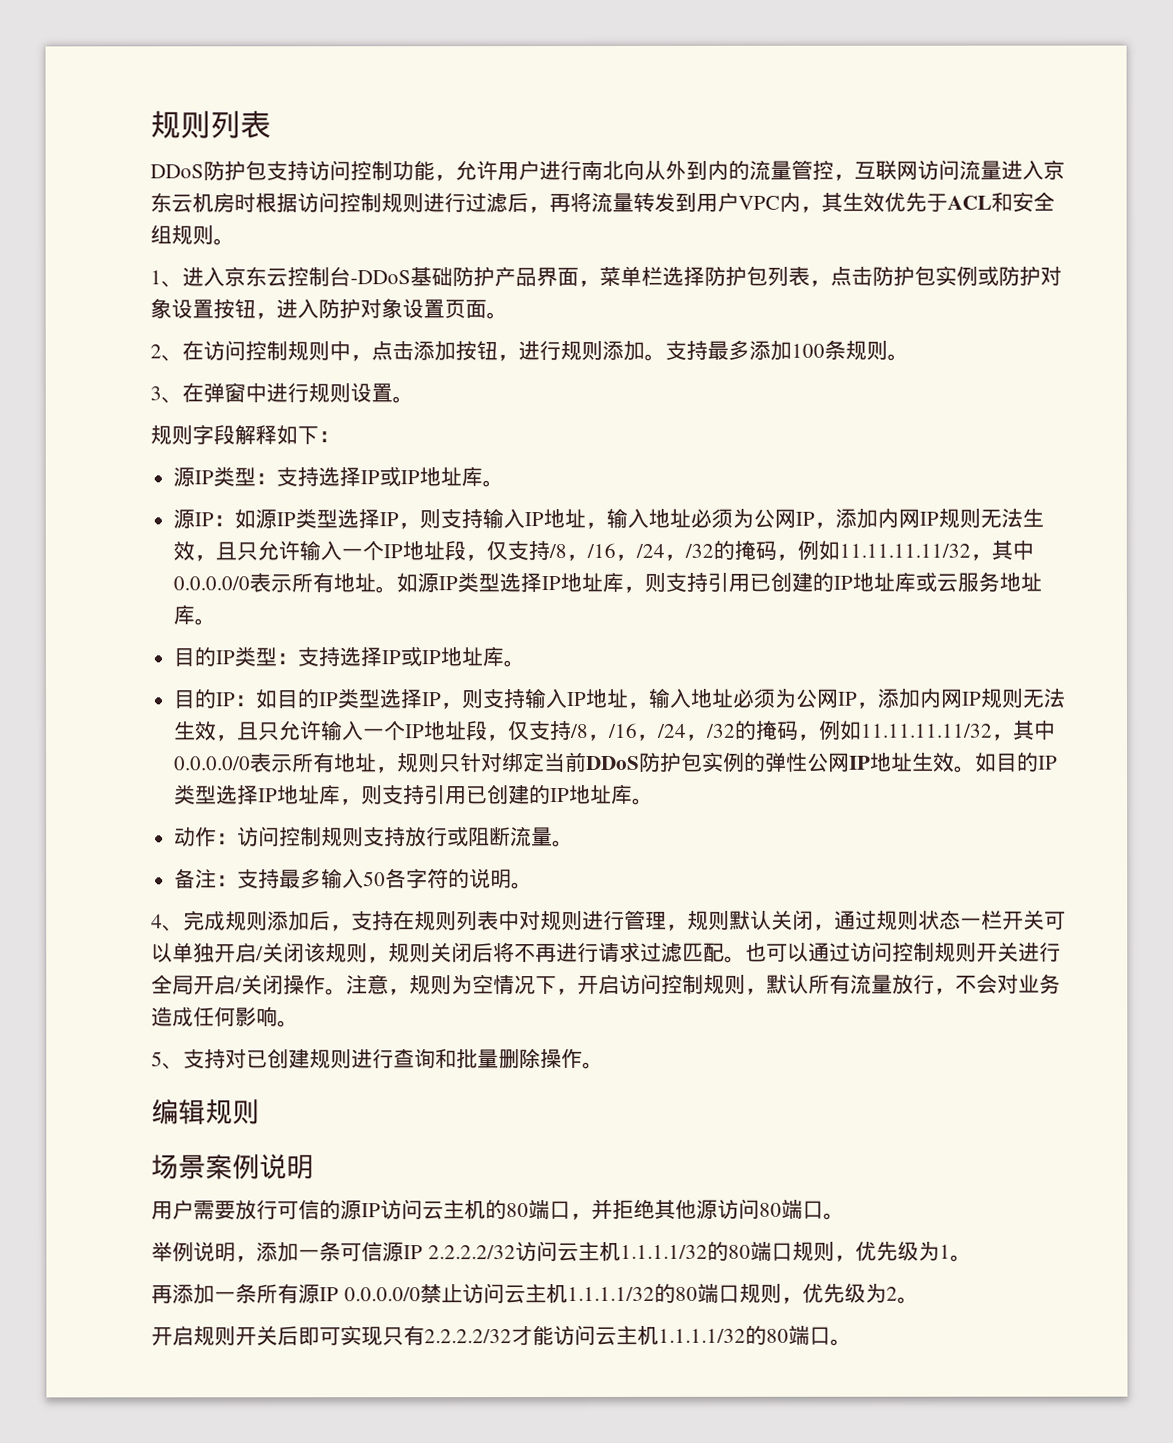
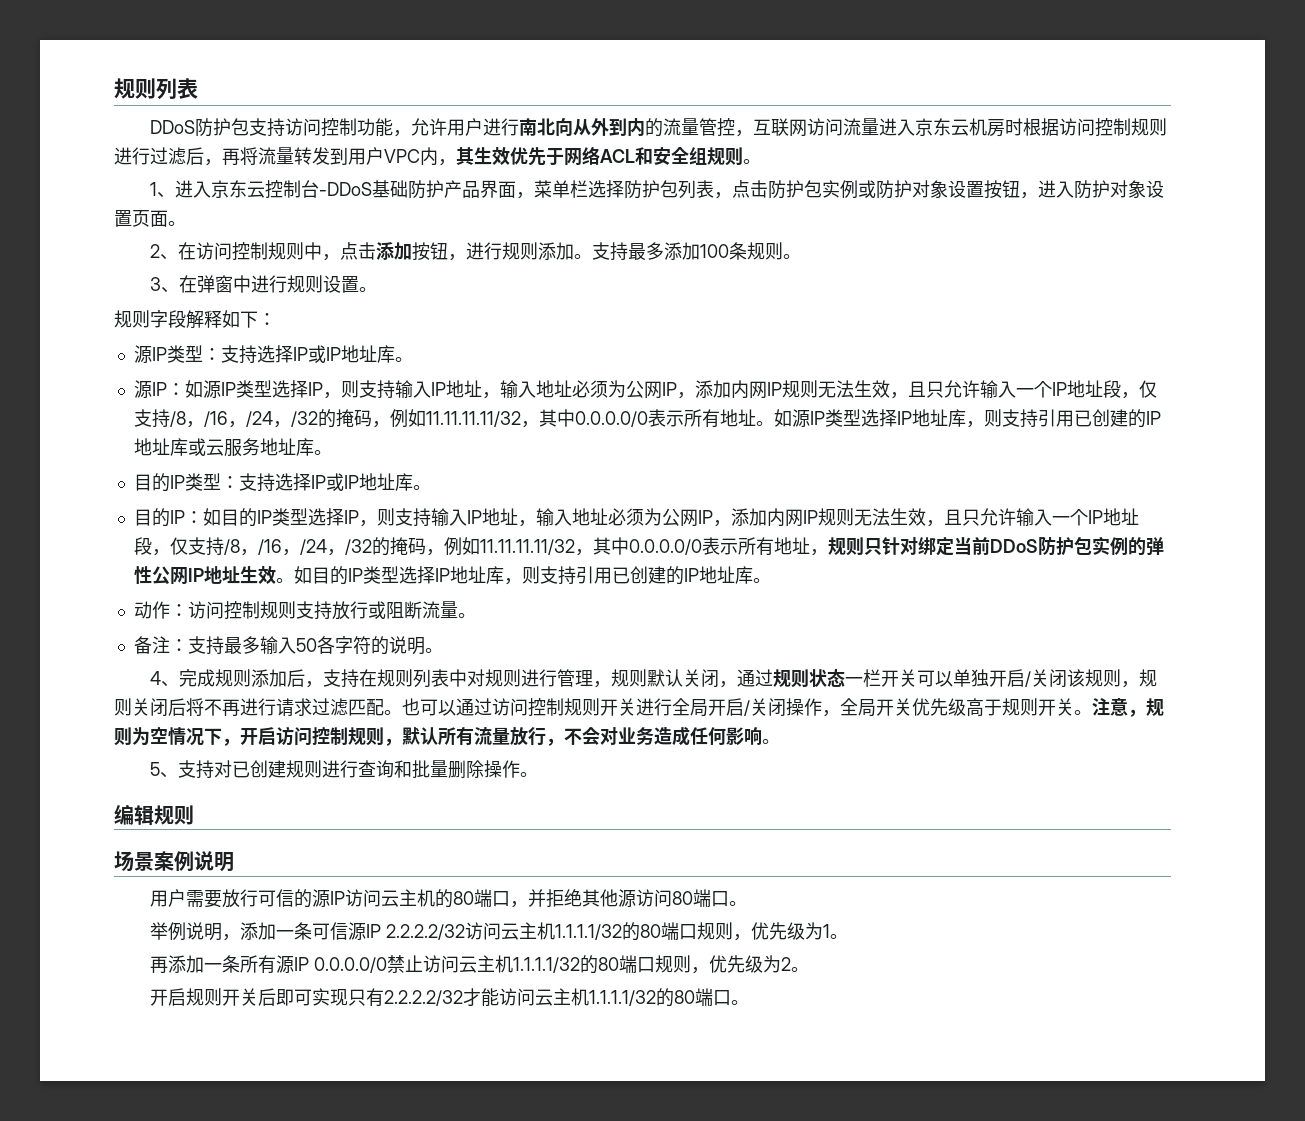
- DDoS防护包支持访问控制功能，允许用户进行南北向从外到内的流量管控，互联网访问流量进入京东云机房时根据访问控制规则进行过滤后，再将流量转发到用户VPC内，其生效优先于ACL和安全组规则。
+ DDoS防护包支持访问控制功能，允许用户进行南北向从外到内的流量管控，互联网访问流量进入京东云机房时根据访问控制规则进行过滤后，再将流量转发到用户VPC内，其生效优先于网络ACL和安全组规则。
- 也可以通过访问控制规则开关进行全局开启/关闭操作。
+ 也可以通过访问控制规则开关进行全局开启/关闭操作，全局开关优先级高于规则开关。

